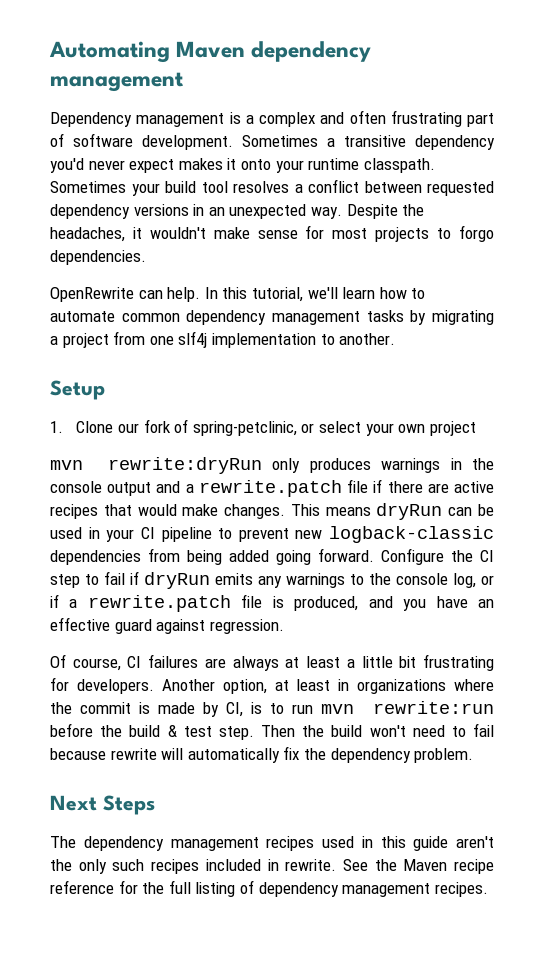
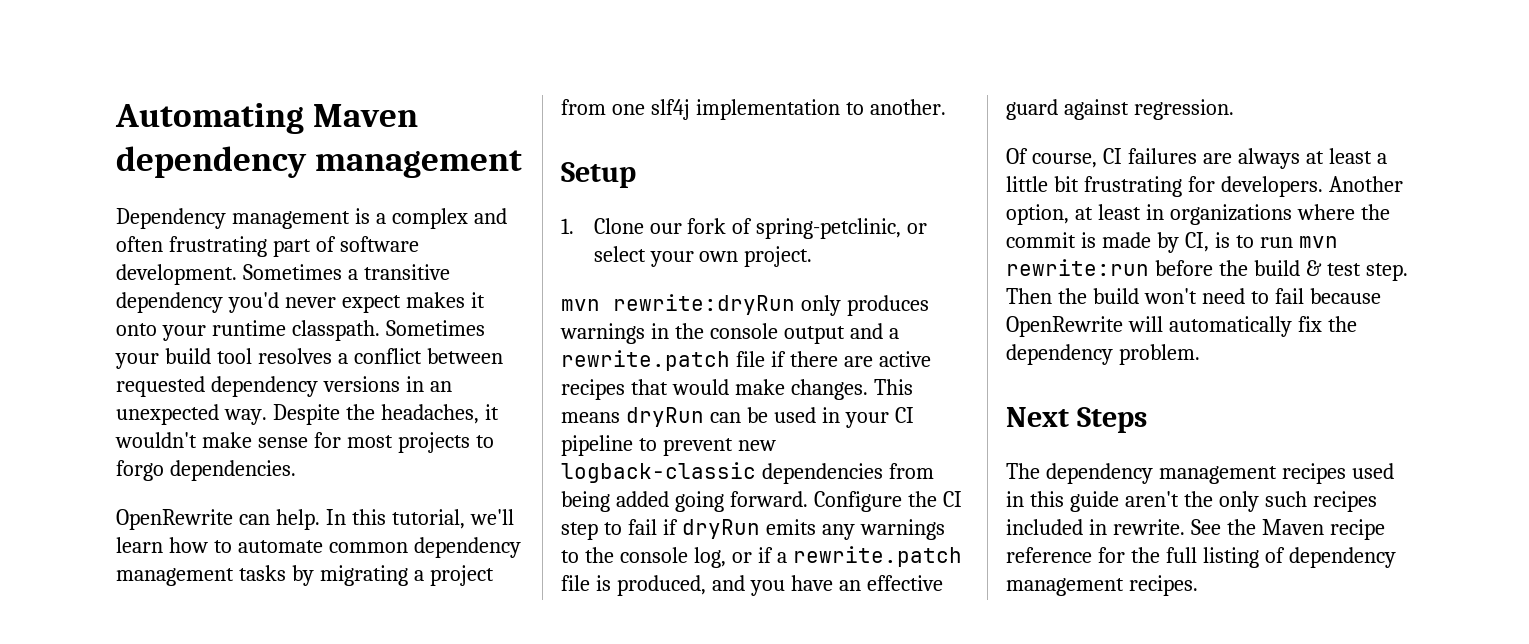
- 1. Clone our fork of spring-petclinic, or select your own project
+ 1. Clone our fork of spring-petclinic, or select your own project.
- Then the build won't need to fail because rewrite will automatically fix the dependency problem.
+ Then the build won't need to fail because OpenRewrite will automatically fix the dependency problem.

